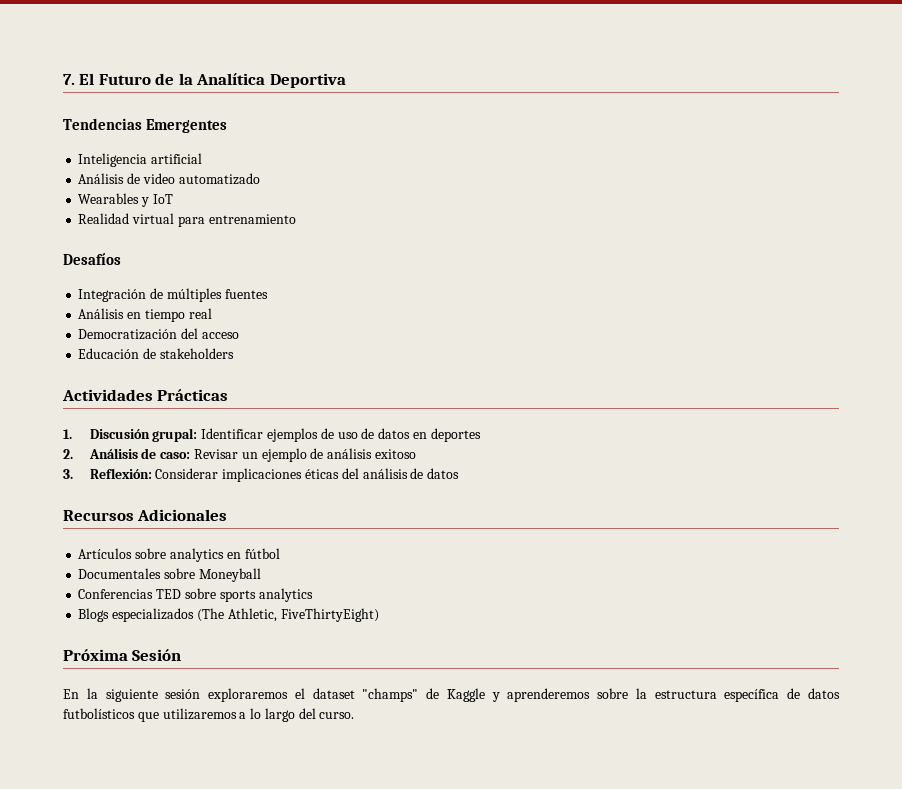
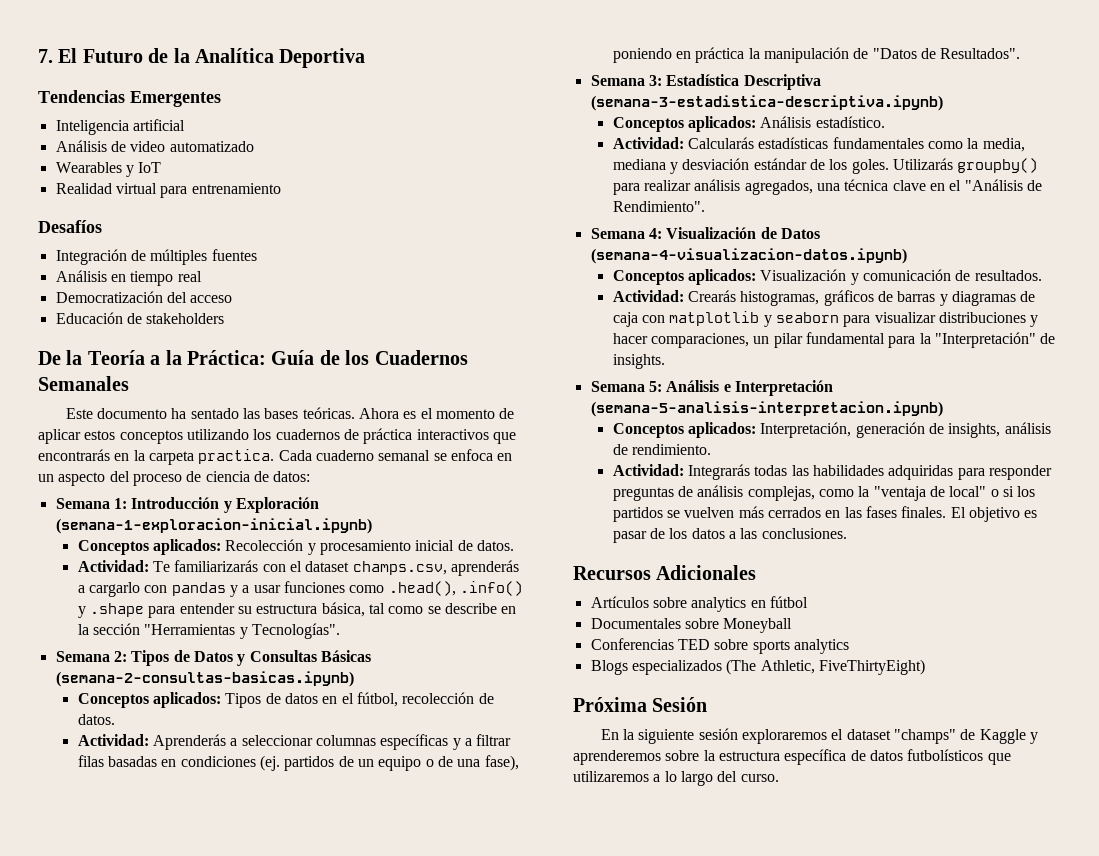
- Actividades Prácticas
- 1. Discusión grupal: Identificar ejemplos de uso de datos en deportes
- 2. Análisis de caso: Revisar un ejemplo de análisis exitoso
- 3. Reflexión: Considerar implicaciones éticas del análisis de datos
+ De la Teoría a la Práctica: Guía de los Cuadernos Semanales
+ Este documento ha sentado las bases teóricas. Ahora es el momento de aplicar estos conceptos utilizando los cuadernos de práctica interactivos que encontrarás en la carpeta practica. Cada cuaderno semanal se enfoca en un aspecto del proceso de ciencia de datos:
+ Semana 1: Introducción y Exploración (semana-1-exploracion-inicial.ipynb)
+ Conceptos aplicados: Recolección y procesamiento inicial de datos.
+ Actividad: Te familiarizarás con el dataset champs.csv, aprenderás a cargarlo con pandas y a usar funciones como .head(), .info() y .shape para entender su estructura básica, tal como se describe en la sección "Herramientas y Tecnologías".
+ Semana 2: Tipos de Datos y Consultas Básicas (semana-2-consultas-basicas.ipynb)
+ Conceptos aplicados: Tipos de datos en el fútbol, recolección de datos.
+ Actividad: Aprenderás a seleccionar columnas específicas y a filtrar filas basadas en condiciones (ej. partidos de un equipo o de una fase), poniendo en práctica la manipulación de "Datos de Resultados".
+ Semana 3: Estadística Descriptiva (semana-3-estadistica-descriptiva.ipynb)
+ Conceptos aplicados: Análisis estadístico.
+ Actividad: Calcularás estadísticas fundamentales como la media, mediana y desviación estándar de los goles. Utilizarás groupby() para realizar análisis agregados, una técnica clave en el "Análisis de Rendimiento".
+ Semana 4: Visualización de Datos (semana-4-visualizacion-datos.ipynb)
+ Conceptos aplicados: Visualización y comunicación de resultados.
+ Actividad: Crearás histogramas, gráficos de barras y diagramas de caja con matplotlib y seaborn para visualizar distribuciones y hacer comparaciones, un pilar fundamental para la "Interpretación" de insights.
+ Semana 5: Análisis e Interpretación (semana-5-analisis-interpretacion.ipynb)
+ Conceptos aplicados: Interpretación, generación de insights, análisis de rendimiento.
+ Actividad: Integrarás todas las habilidades adquiridas para responder preguntas de análisis complejas, como la "ventaja de local" o si los partidos se vuelven más cerrados en las fases finales. El objetivo es pasar de los datos a las conclusiones.

